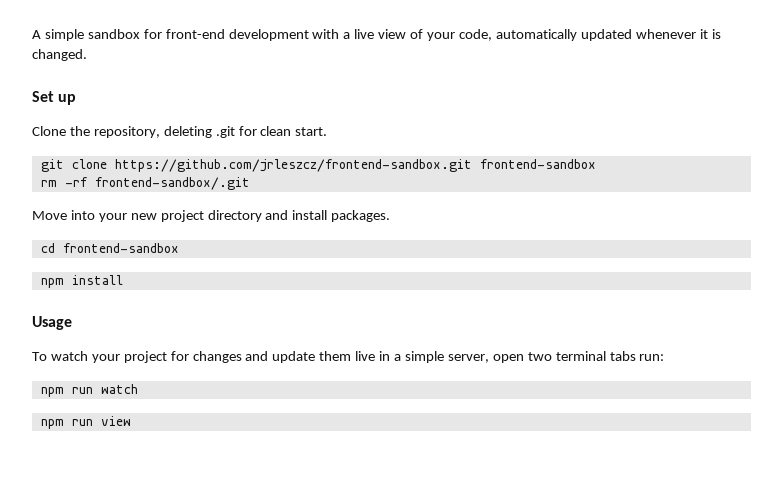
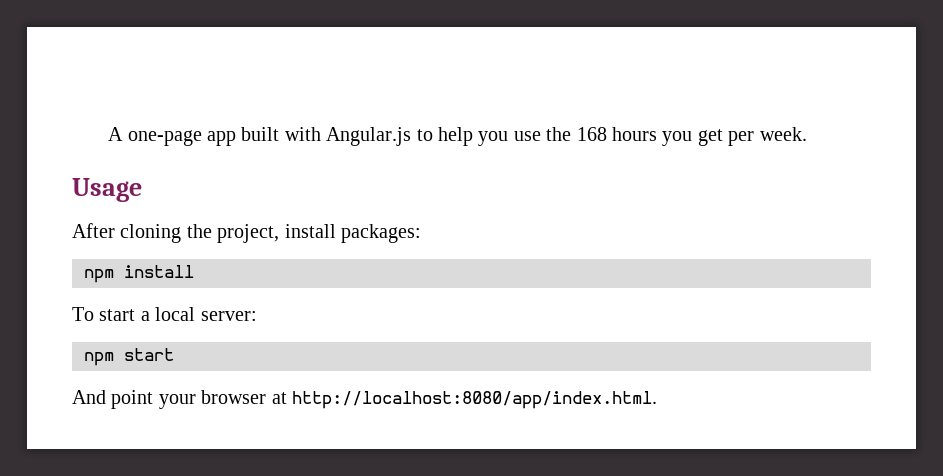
- A simple sandbox for front-end development with a live view of your code, automatically updated whenever it is changed.
- Set up
- Clone the repository, deleting .git for clean start.
- git clone https://github.com/jrleszcz/frontend-sandbox.git frontend-sandbox
- rm -rf frontend-sandbox/.git
- Move into your new project directory and install packages.
- cd frontend-sandbox
+ A one-page app built with Angular.js to help you use the 168 hours you get per week.
+ Usage
+ After cloning the project, install packages:
- Usage
- To watch your project for changes and update them live in a simple server, open two terminal tabs run:
- npm run watch
- npm run view
+ To start a local server:
+ npm start
+ And point your browser at http://localhost:8080/app/index.html.

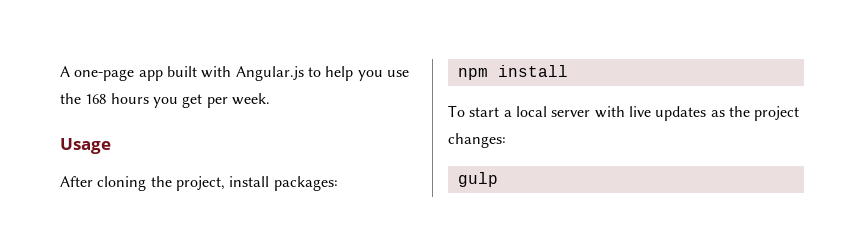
- To start a local server:
- npm start
- And point your browser at http://localhost:8080/app/index.html.
+ To start a local server with live updates as the project changes:
+ gulp

